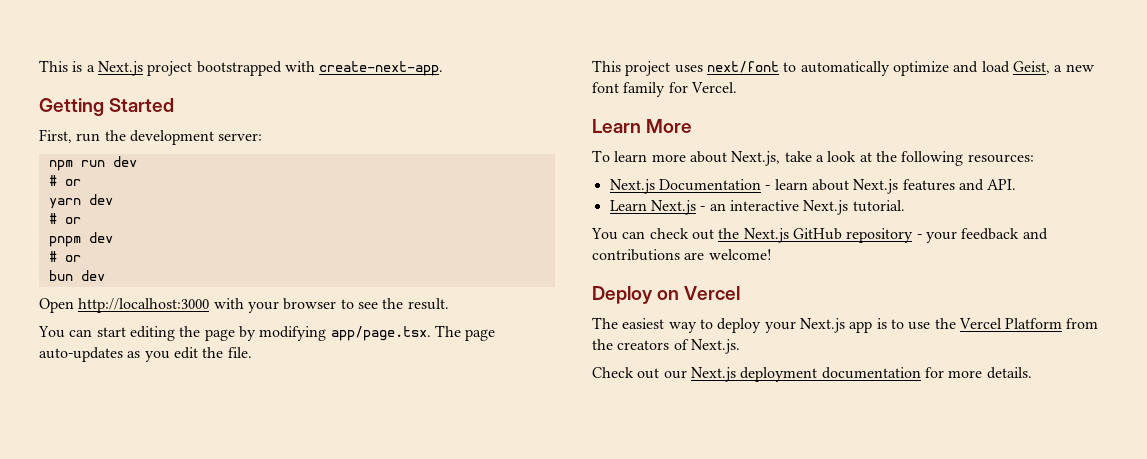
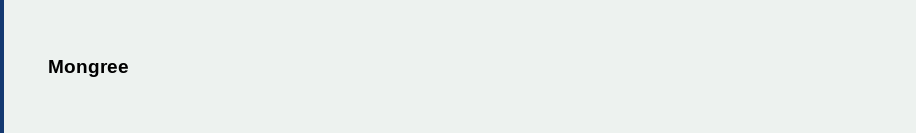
- This is a Next.js project bootstrapped with create-next-app.
- Getting Started
- First, run the development server:
- npm run dev
- # or
- yarn dev
- # or
- pnpm dev
- # or
- bun dev
- Open http://localhost:3000 with your browser to see the result.
- You can start editing the page by modifying app/page.tsx. The page auto-updates as you edit the file.
- This project uses next/font to automatically optimize and load Geist, a new font family for Vercel.
- Learn More
- To learn more about Next.js, take a look at the following resources:
- Next.js Documentation - learn about Next.js features and API.
- Learn Next.js - an interactive Next.js tutorial.
- You can check out the Next.js GitHub repository - your feedback and contributions are welcome!
- Deploy on Vercel
- The easiest way to deploy your Next.js app is to use the Vercel Platform from the creators of Next.js.
- Check out our Next.js deployment documentation for more details.
+ Mongree

